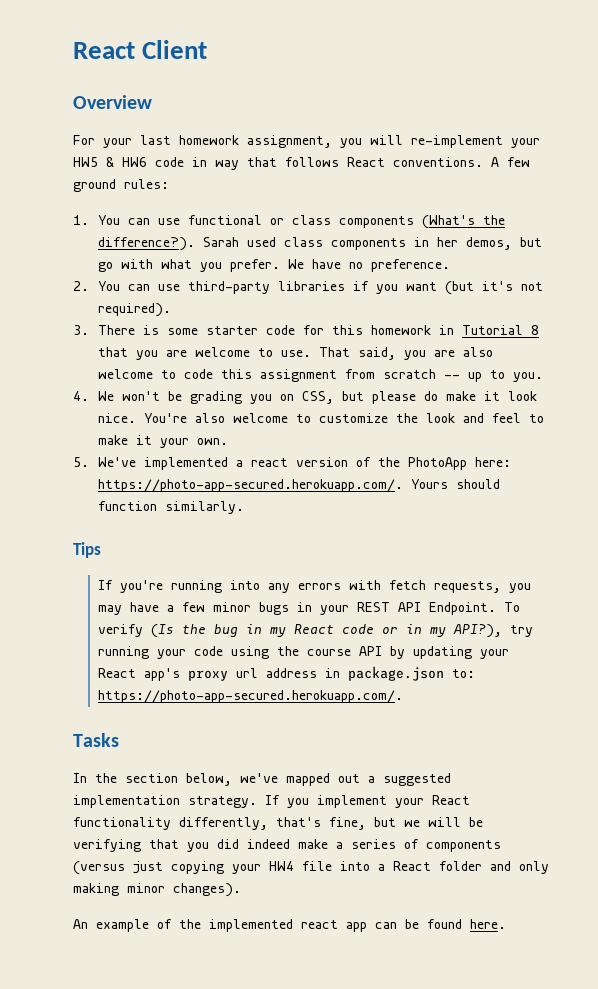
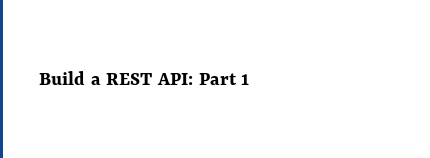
- React Client
- Overview
- For your last homework assignment, you will re-implement your HW5 & HW6 code in way that follows React conventions. A few ground rules:
- 1. You can use functional or class components (What's the difference?). Sarah used class components in her demos, but go with what you prefer. We have no preference.
- 2. You can use third-party libraries if you want (but it's not required).
- 3. There is some starter code for this homework in Tutorial 8 that you are welcome to use. That said, you are also welcome to code this assignment from scratch -- up to you.
- 4. We won't be grading you on CSS, but please do make it look nice. You're also welcome to customize the look and feel to make it your own.
- 5. We've implemented a react version of the PhotoApp here: https://photo-app-secured.herokuapp.com/. Yours should function similarly.
- Tips
- If you're running into any errors with fetch requests, you may have a few minor bugs in your REST API Endpoint. To verify (Is the bug in my React code or in my API?), try running your code using the course API by updating your React app's proxy url address in package.json to: https://photo-app-secured.herokuapp.com/.
- Tasks
- In the section below, we've mapped out a suggested implementation strategy. If you implement your React functionality differently, that's fine, but we will be verifying that you did indeed make a series of components (versus just copying your HW4 file into a React folder and only making minor changes).
- An example of the implemented react app can be found here.
+ Build a REST API: Part 1

